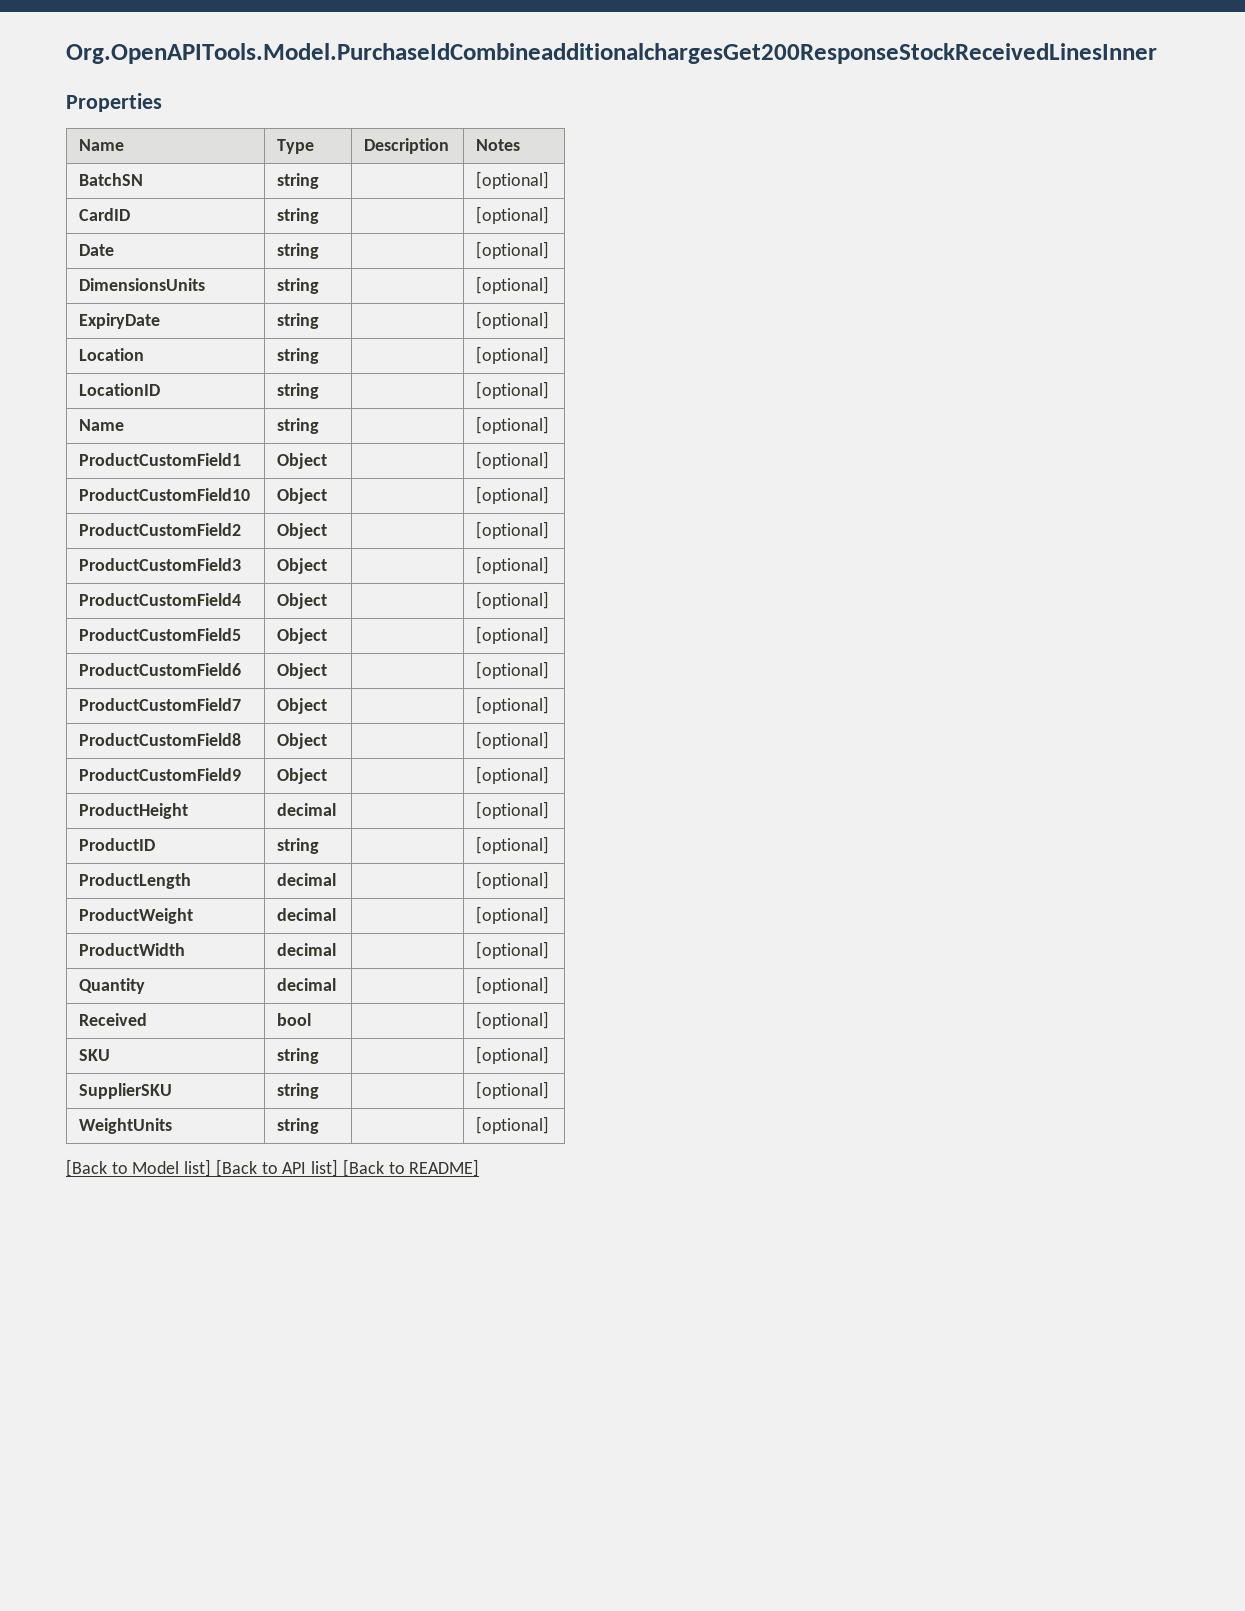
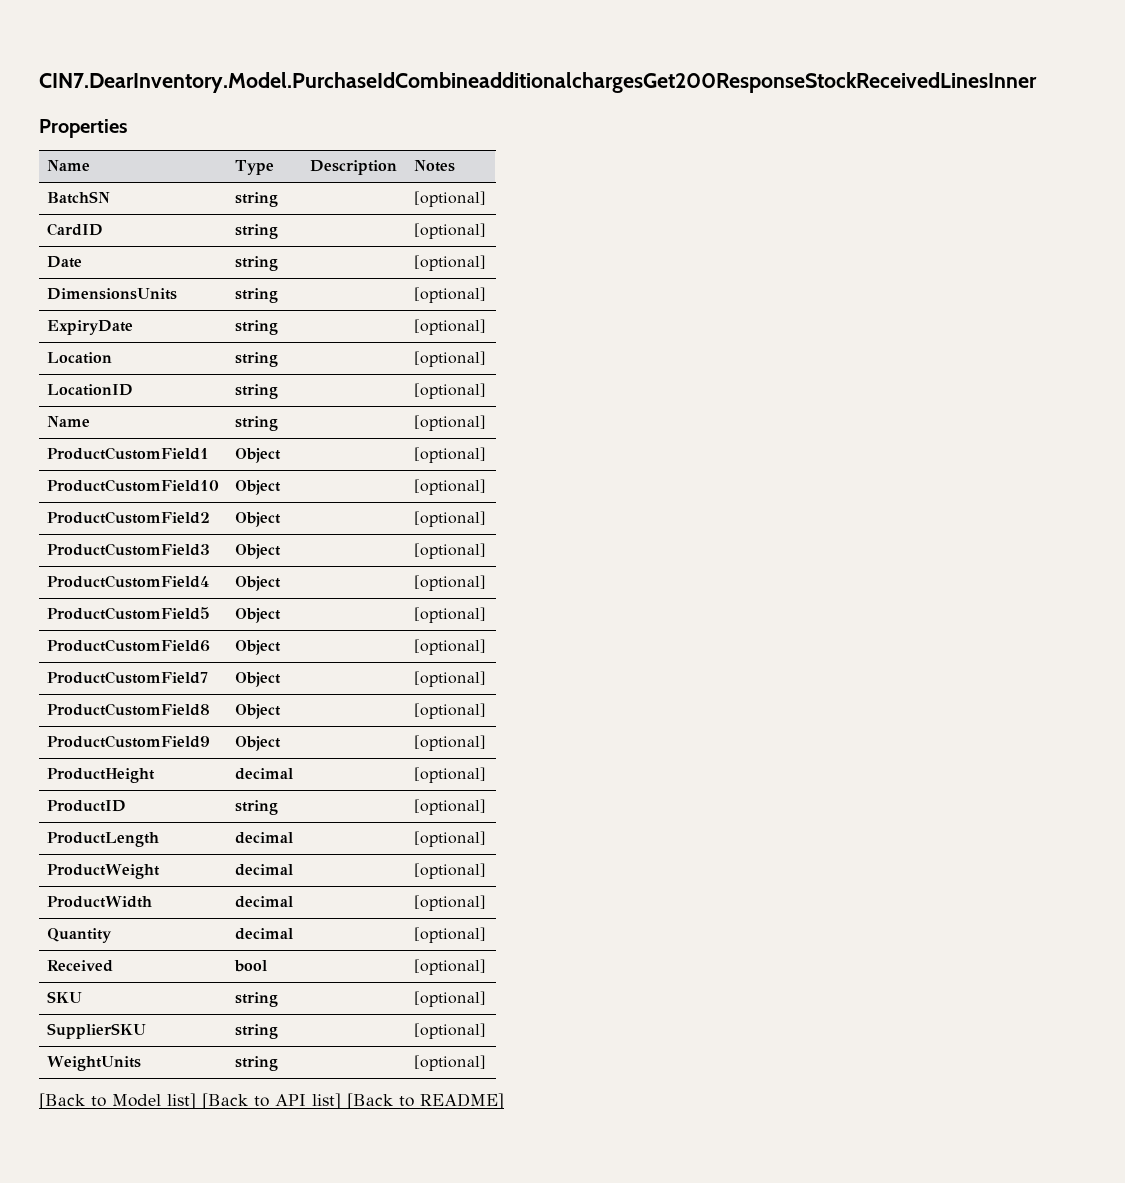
- Org.OpenAPITools.Model.PurchaseIdCombineadditionalchargesGet200ResponseStockReceivedLinesInner
+ CIN7.DearInventory.Model.PurchaseIdCombineadditionalchargesGet200ResponseStockReceivedLinesInner

